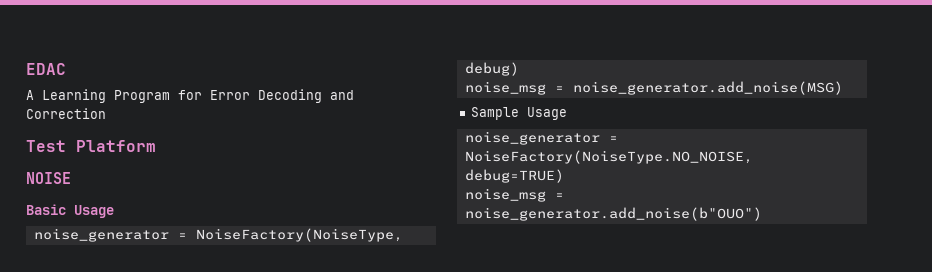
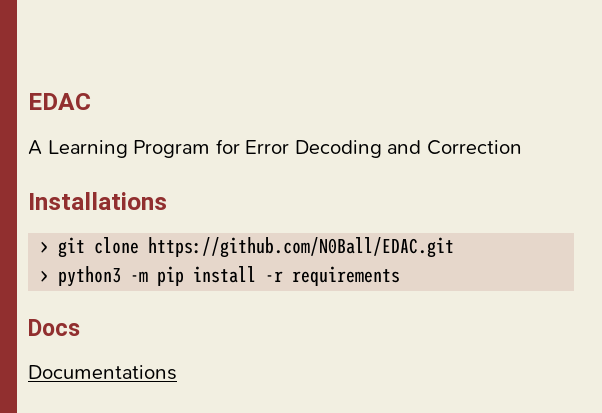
- Test Platform
- NOISE
- Basic Usage
- noise_generator = NoiseFactory(NoiseType, debug)
- noise_msg = noise_generator.add_noise(MSG)
- Sample Usage
- noise_generator = NoiseFactory(NoiseType.NO_NOISE, debug=TRUE)
- noise_msg = noise_generator.add_noise(b"OUO")
+ Installations
+ > git clone https://github.com/N0Ball/EDAC.git
+ > python3 -m pip install -r requirements
+ Docs
+ Documentations

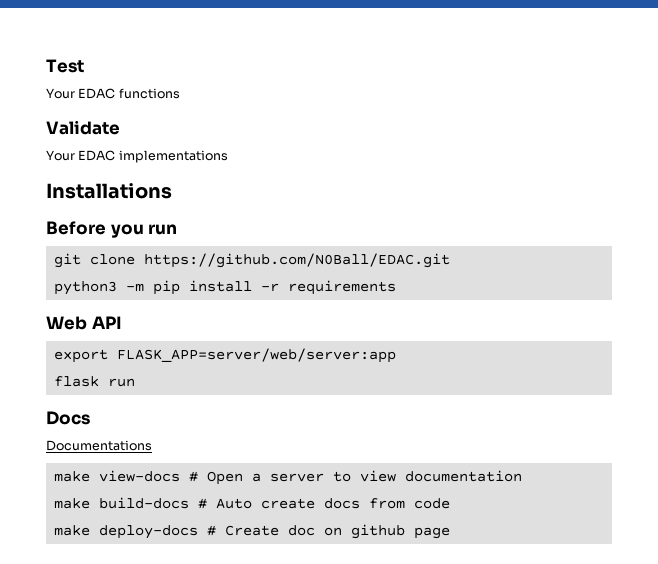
- EDAC
- A Learning Program for Error Decoding and Correction
+ Test
+ Your EDAC functions
+ Validate
+ Your EDAC implementations
  Installations
- > git clone https://github.com/N0Ball/EDAC.git
+ Before you run
+ git clone https://github.com/N0Ball/EDAC.git
- > python3 -m pip install -r requirements
+ python3 -m pip install -r requirements
+ Web API
+ export FLASK_APP=server/web/server:app
+ flask run
  Docs
  Documentations
+ make view-docs # Open a server to view documentation
+ make build-docs # Auto create docs from code
+ make deploy-docs # Create doc on github page

